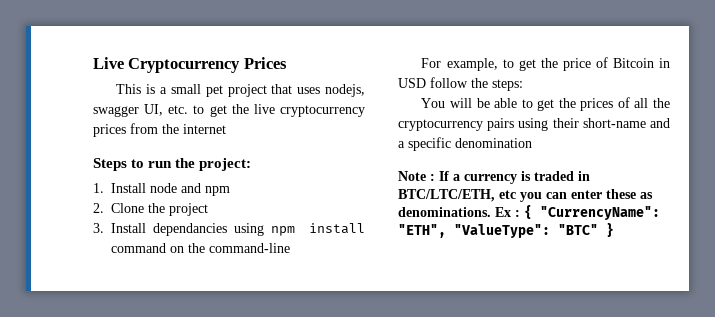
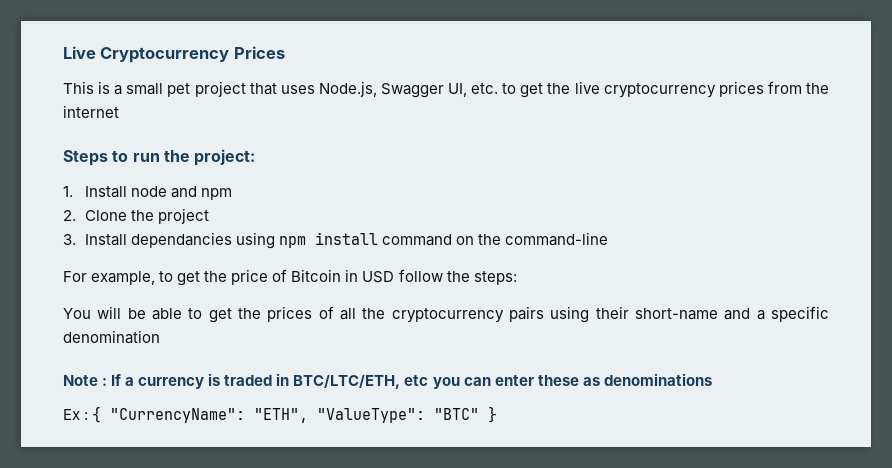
- This is a small pet project that uses nodejs, swagger UI, etc. to get the live cryptocurrency prices from the internet
+ This is a small pet project that uses Node.js, Swagger UI, etc. to get the live cryptocurrency prices from the internet
- Note : If a currency is traded in BTC/LTC/ETH, etc you can enter these as denominations. Ex : { "CurrencyName": "ETH", "ValueType": "BTC" }
+ Note : If a currency is traded in BTC/LTC/ETH, etc you can enter these as denominations
+ Ex : { "CurrencyName": "ETH", "ValueType": "BTC" }

